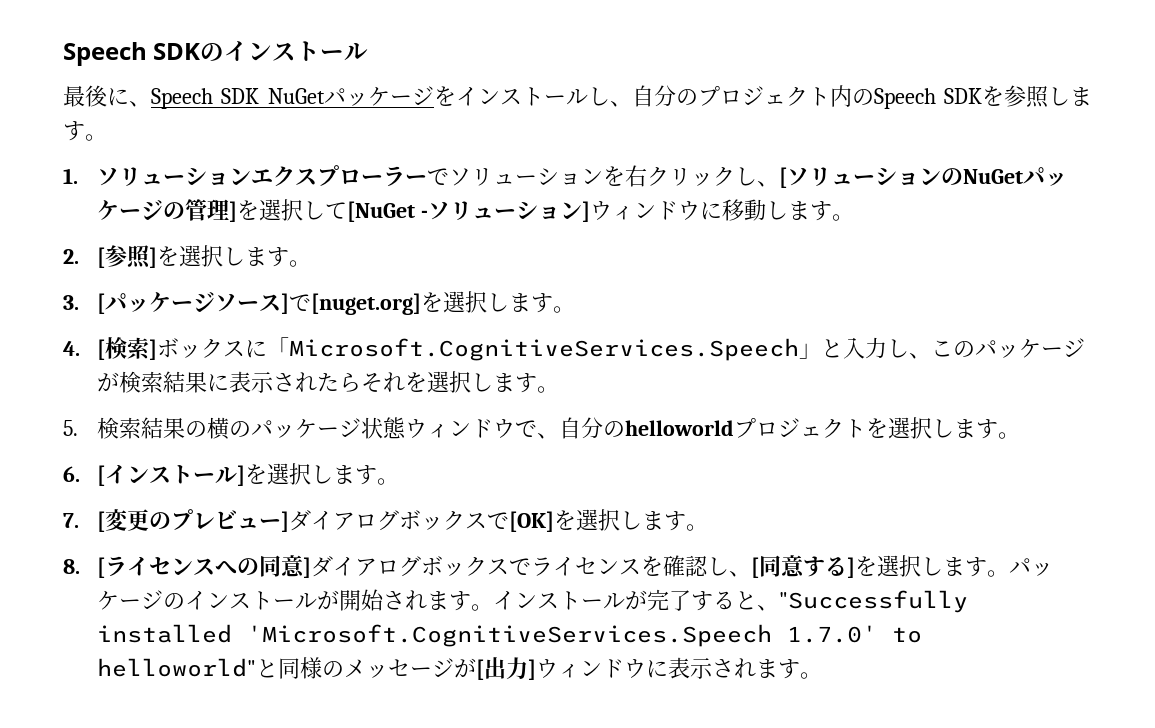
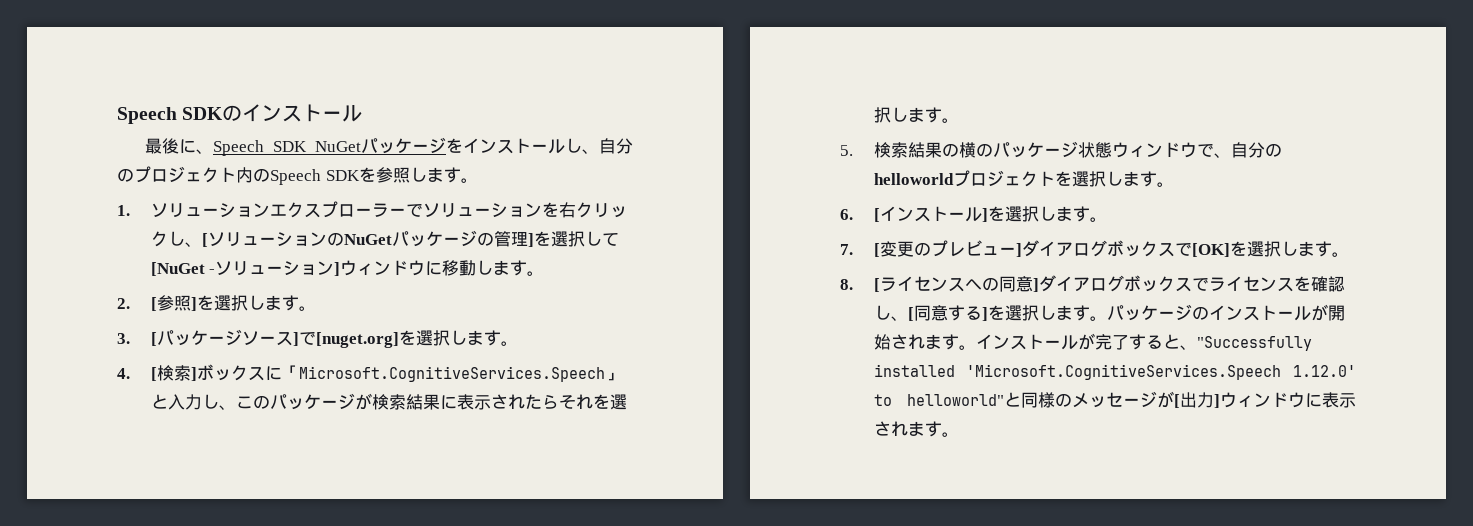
- インストールが完了すると、"Successfully installed 'Microsoft.CognitiveServices.Speech 1.7.0' to helloworld"と同様のメッセージが[出力]ウィンドウに表示されます。
+ インストールが完了すると、"Successfully installed 'Microsoft.CognitiveServices.Speech 1.12.0' to helloworld"と同様のメッセージが[出力]ウィンドウに表示されます。

